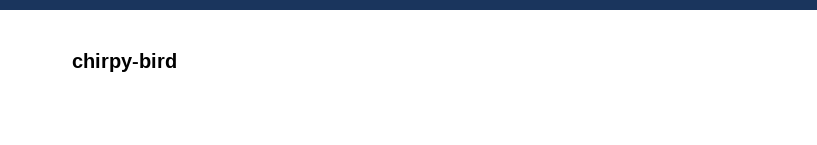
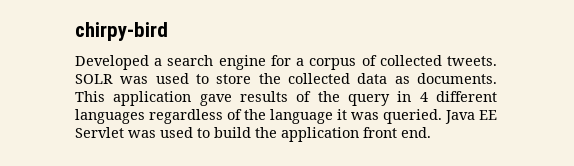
+ Developed a search engine for a corpus of collected tweets. SOLR was used to store the collected data as documents. This application gave results of the query in 4 different languages regardless of the language it was queried. Java EE Servlet was used to build the application front end.

